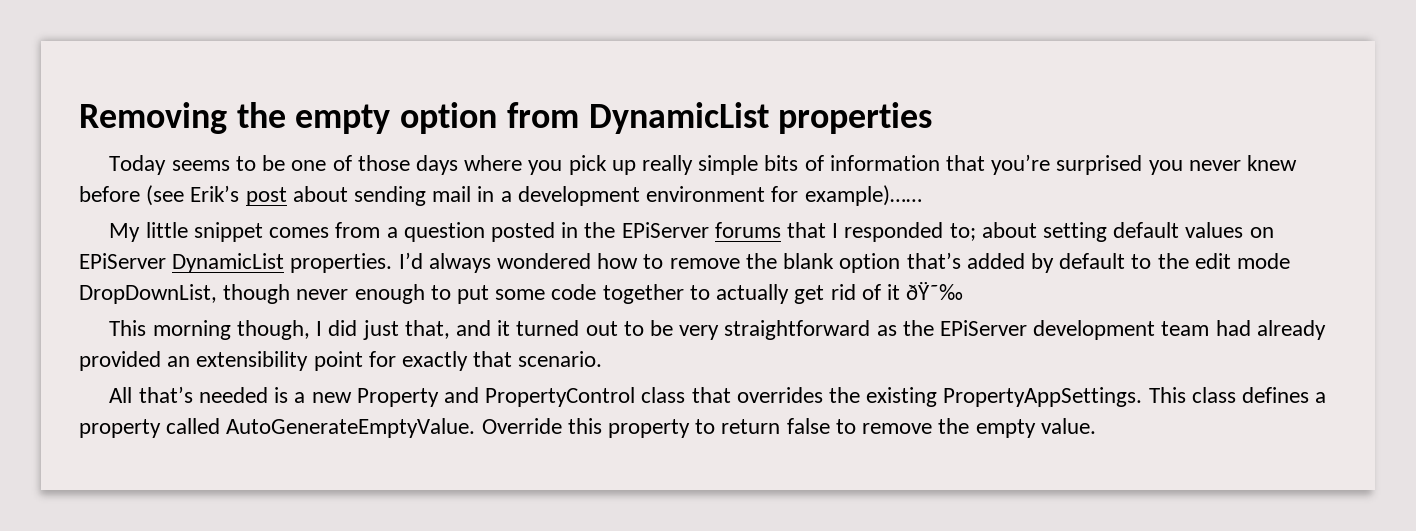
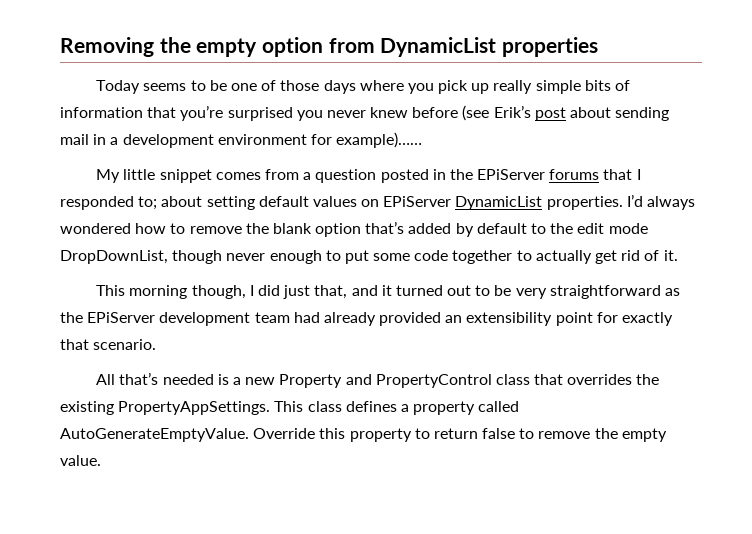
- I’d always wondered how to remove the blank option that’s added by default to the edit mode DropDownList, though never enough to put some code together to actually get rid of it ðŸ˜‰
+ I’d always wondered how to remove the blank option that’s added by default to the edit mode DropDownList, though never enough to put some code together to actually get rid of it.

